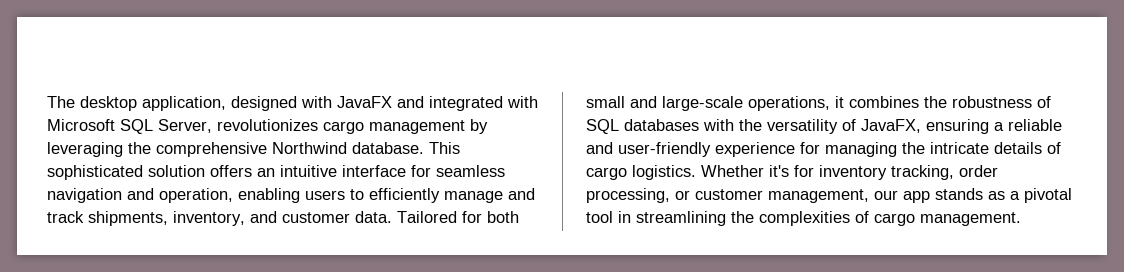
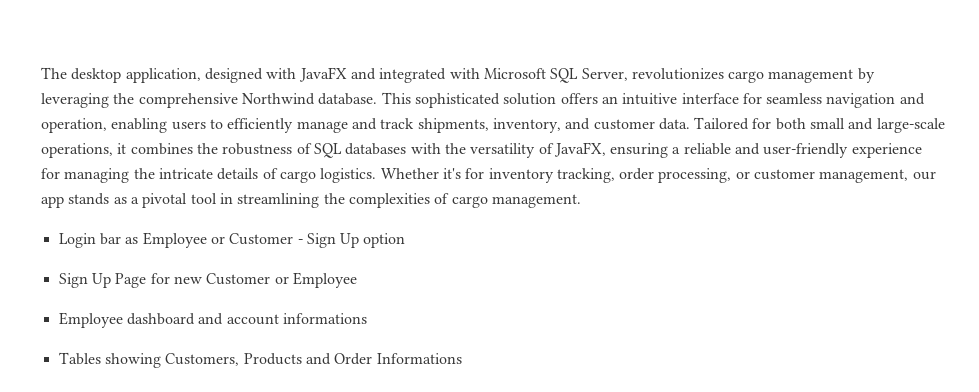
+ Login bar as Employee or Customer - Sign Up option
+ Sign Up Page for new Customer or Employee
+ Employee dashboard and account informations
+ Tables showing Customers, Products and Order Informations

